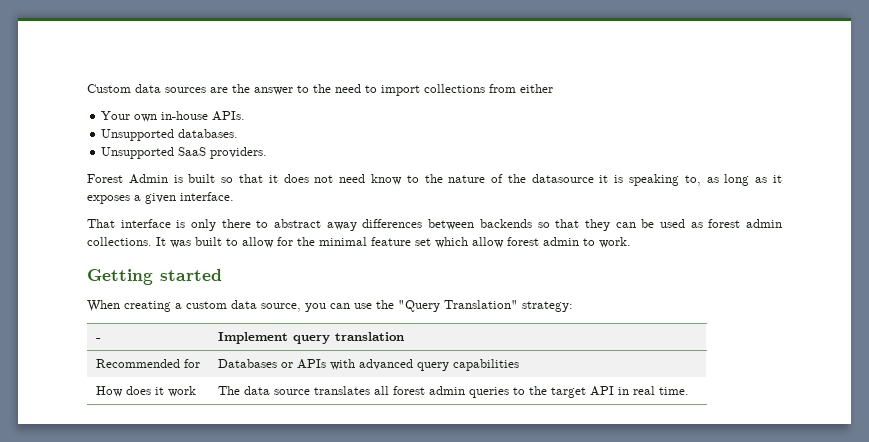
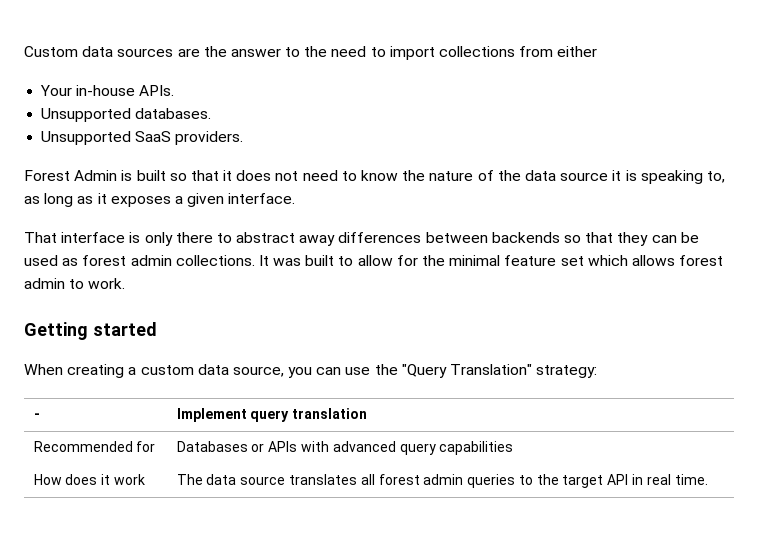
- Your own in-house APIs.
+ Your in-house APIs.
- Forest Admin is built so that it does not need know to the nature of the datasource it is speaking to, as long as it exposes a given interface.
+ Forest Admin is built so that it does not need to know the nature of the data source it is speaking to, as long as it exposes a given interface.
- It was built to allow for the minimal feature set which allow forest admin to work.
+ It was built to allow for the minimal feature set which allows forest admin to work.

